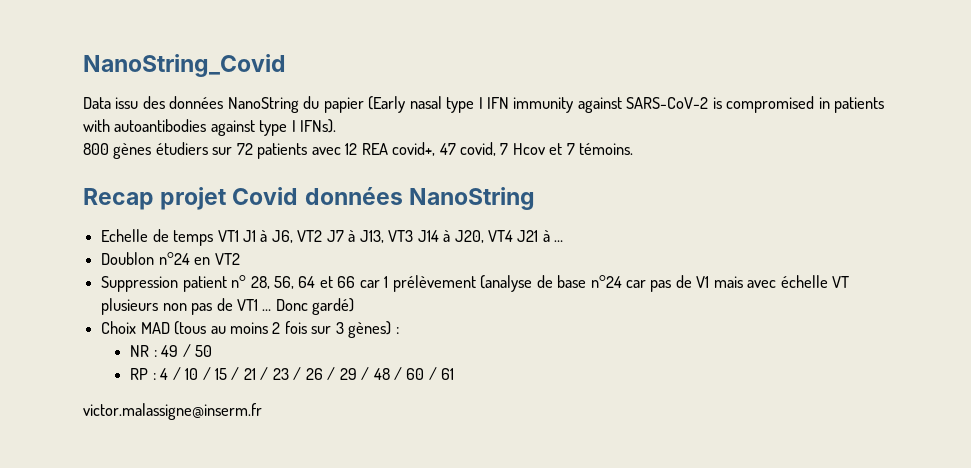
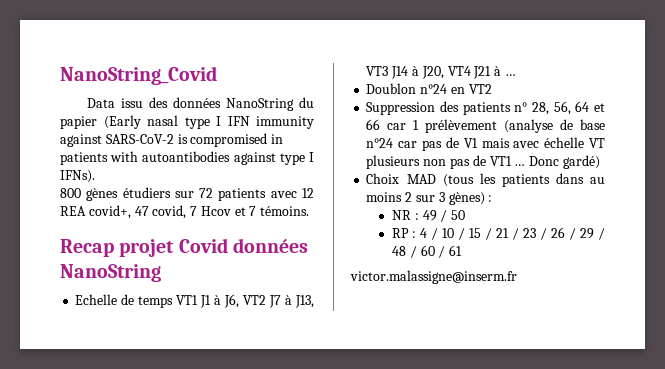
- Suppression patient n° 28, 56, 64 et 66 car 1 prélèvement (analyse de base n°24 car pas de V1 mais avec échelle VT plusieurs non pas de VT1 …
+ Suppression des patients n° 28, 56, 64 et 66 car 1 prélèvement (analyse de base n°24 car pas de V1 mais avec échelle VT plusieurs non pas de VT1 …
- Choix MAD (tous au moins 2 fois sur 3 gènes) :
+ Choix MAD (tous les patients dans au moins 2 sur 3 gènes) :

